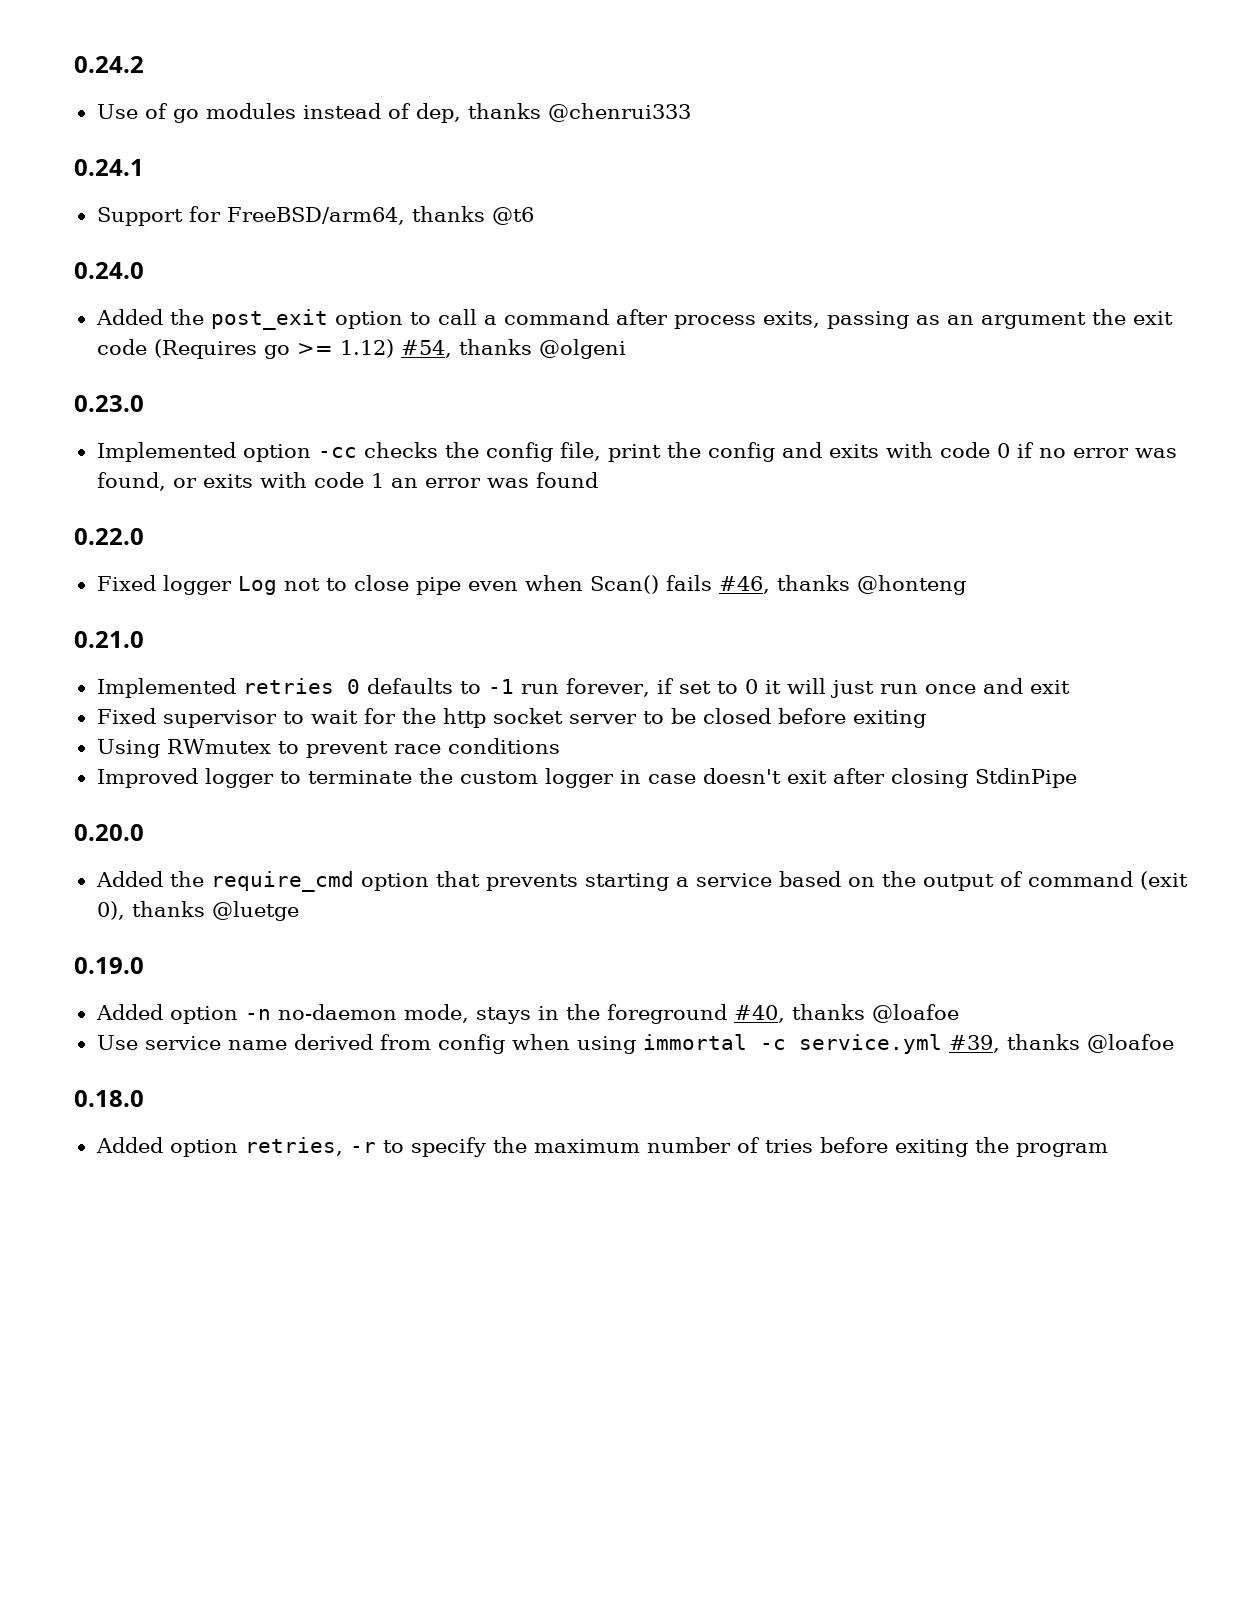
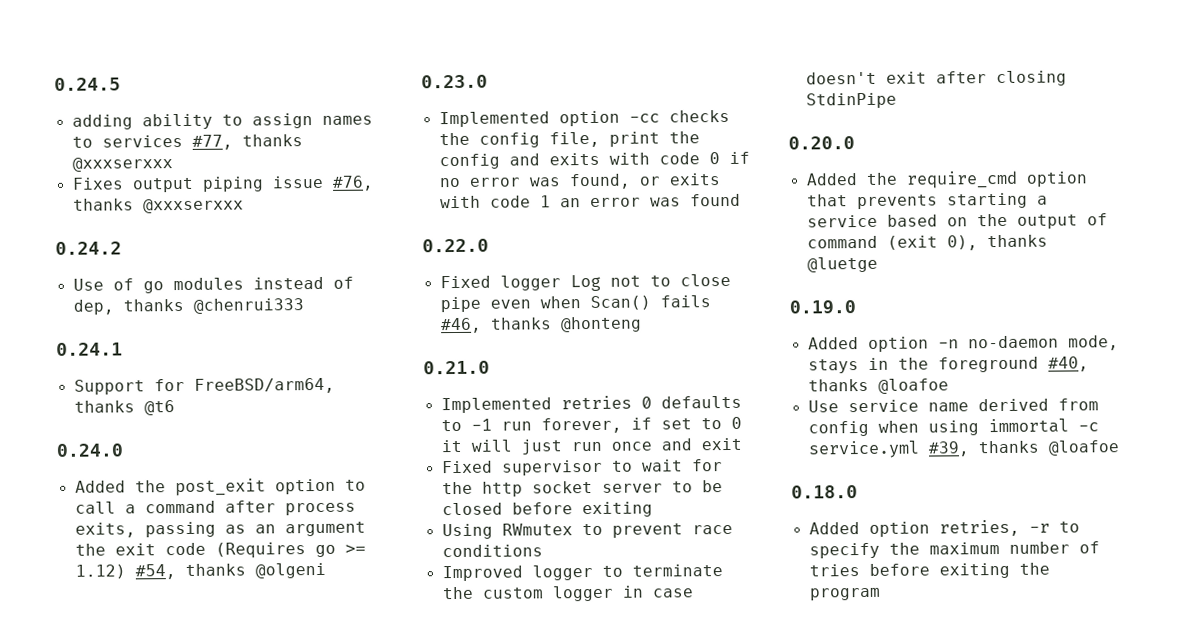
+ 0.24.5
+ adding ability to assign names to services #77, thanks @xxxserxxx
+ Fixes output piping issue #76, thanks @xxxserxxx

